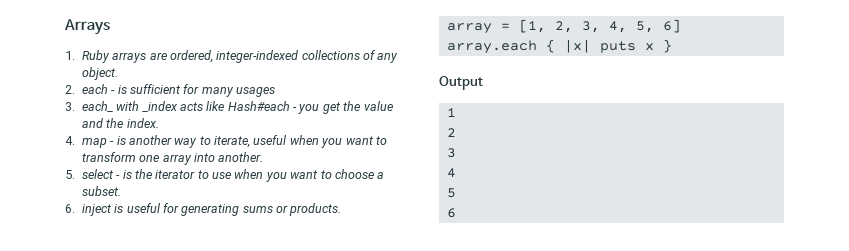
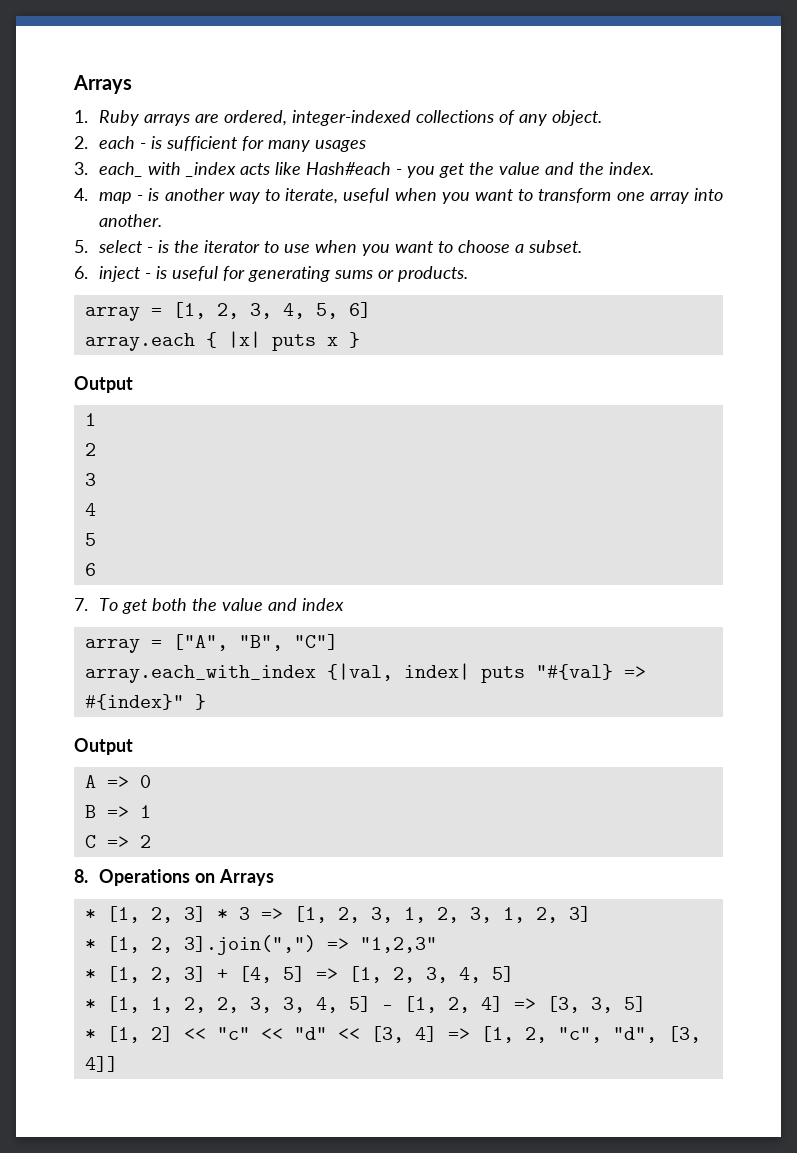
- 6. inject is useful for generating sums or products.
+ 6. inject - is useful for generating sums or products.
+ 7. To get both the value and index
+ array = ["A", "B", "C"]
+ array.each_with_index {|val, index| puts "#{val} => #{index}" }
+ Output
+ A => 0
+ B => 1
+ C => 2
+ 8. Operations on Arrays
+ * [1, 2, 3] * 3 => [1, 2, 3, 1, 2, 3, 1, 2, 3]
+ * [1, 2, 3].join(",") => "1,2,3"
+ * [1, 2, 3] + [4, 5] => [1, 2, 3, 4, 5]
+ * [1, 1, 2, 2, 3, 3, 4, 5] - [1, 2, 4] => [3, 3, 5]
+ * [1, 2] << "c" << "d" << [3, 4] => [1, 2, "c", "d", [3, 4]]

